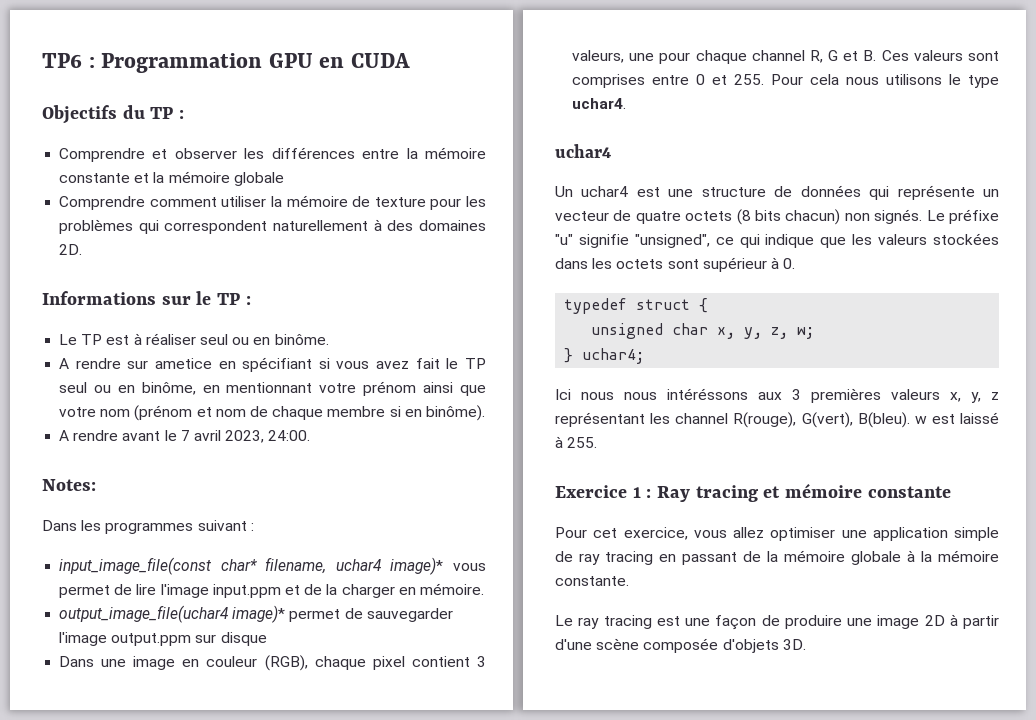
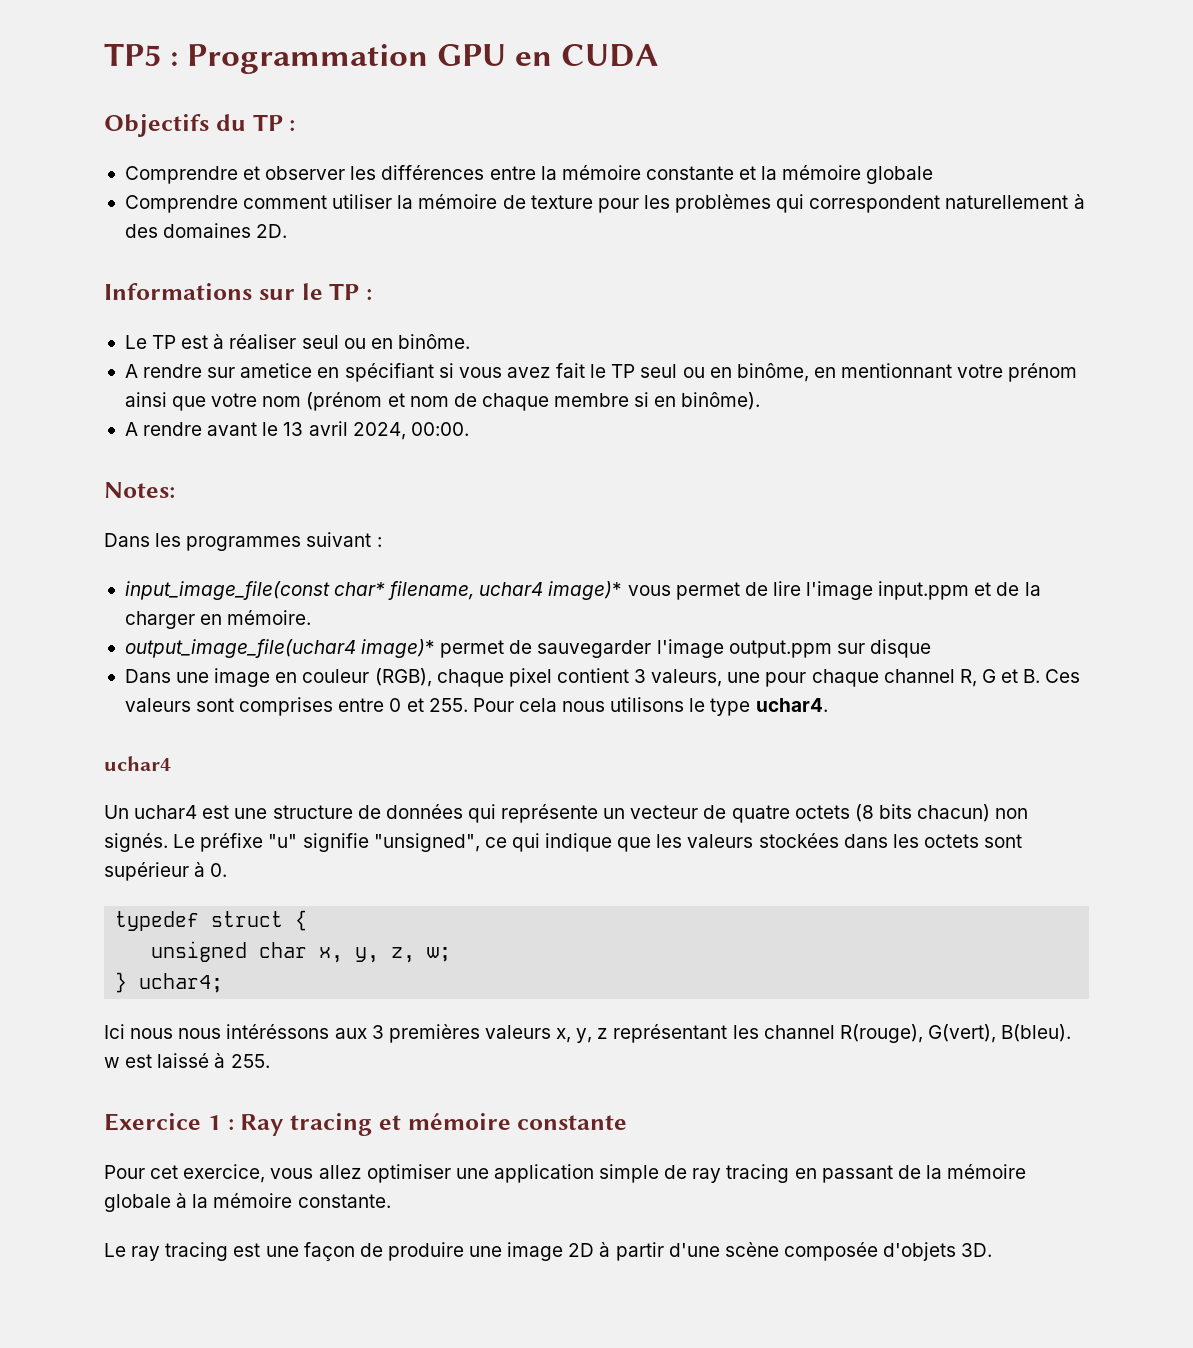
- TP6 : Programmation GPU en CUDA
+ TP5 : Programmation GPU en CUDA
- A rendre avant le 7 avril 2023, 24:00.
+ A rendre avant le 13 avril 2024, 00:00.

